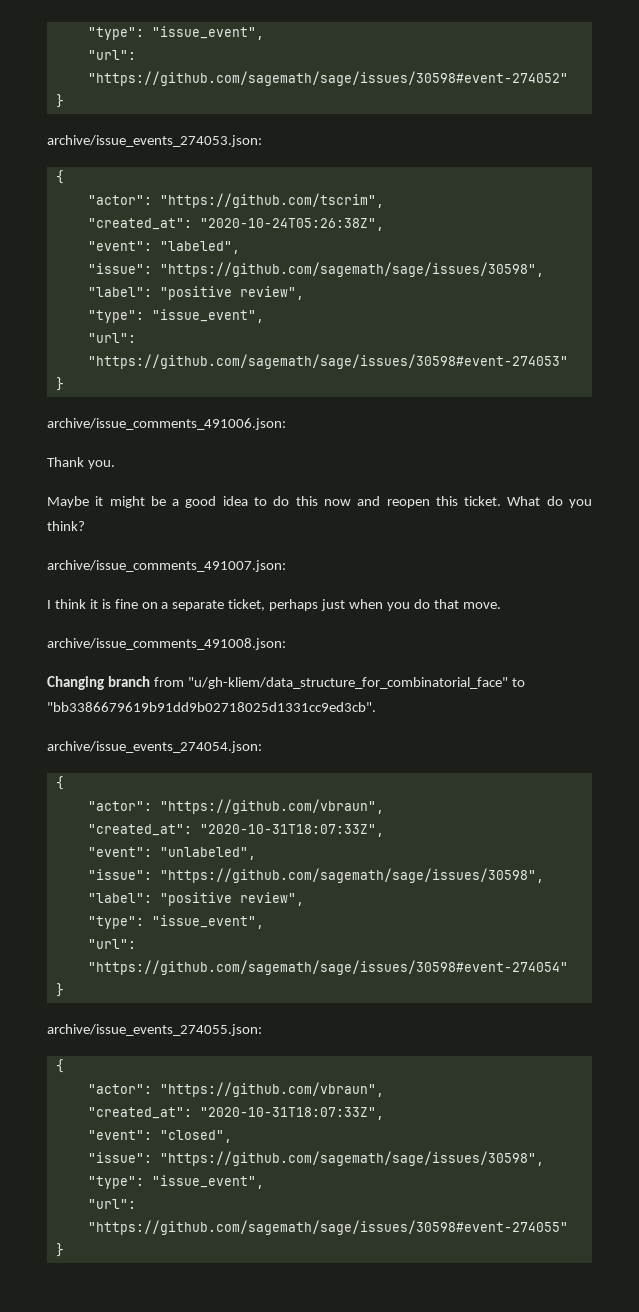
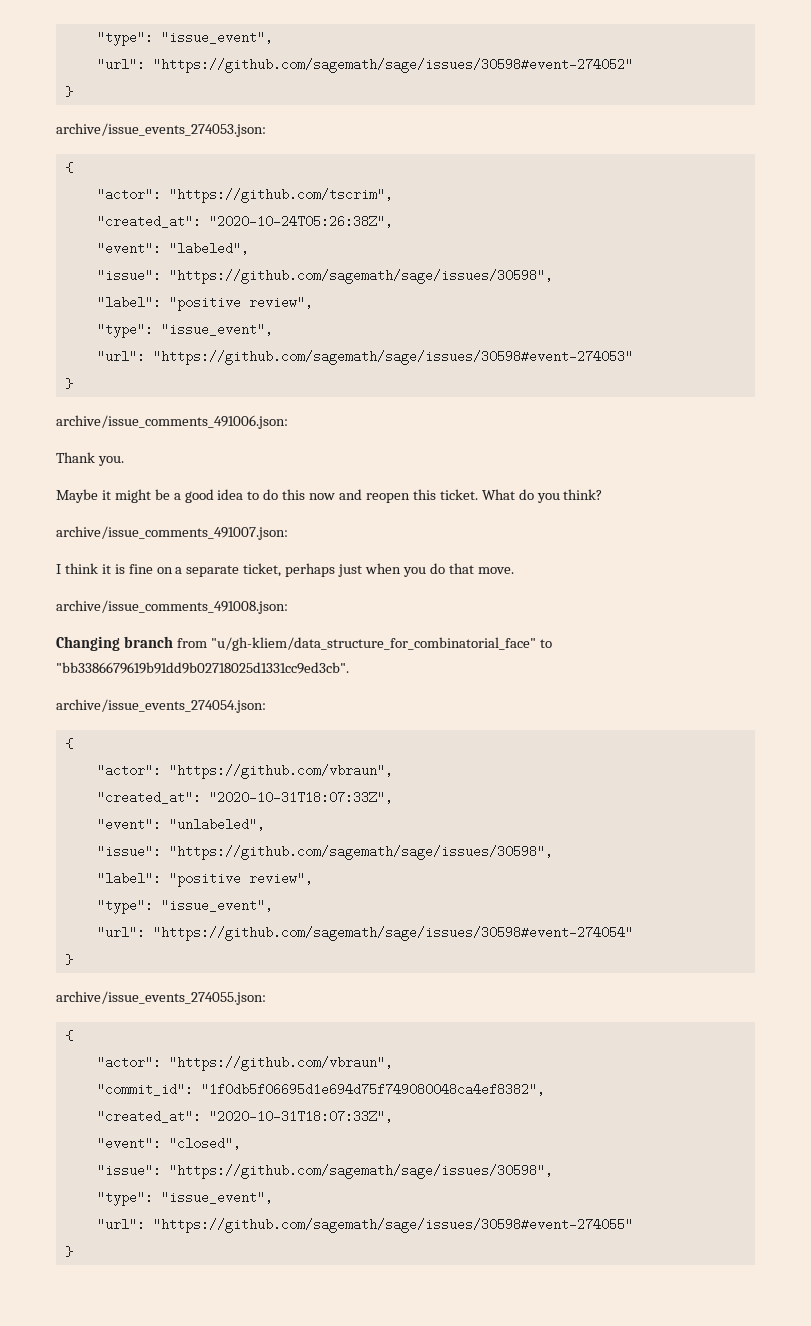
+ "commit_id": "1f0db5f06695d1e694d75f749080048ca4ef8382",

